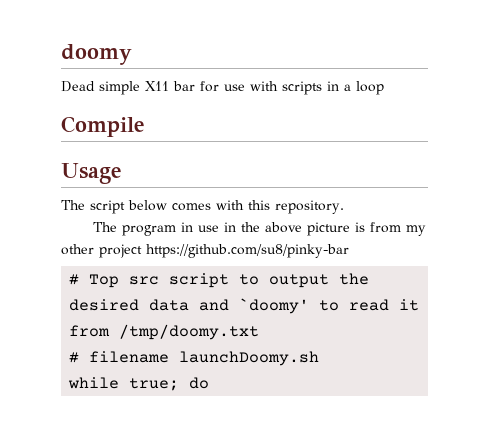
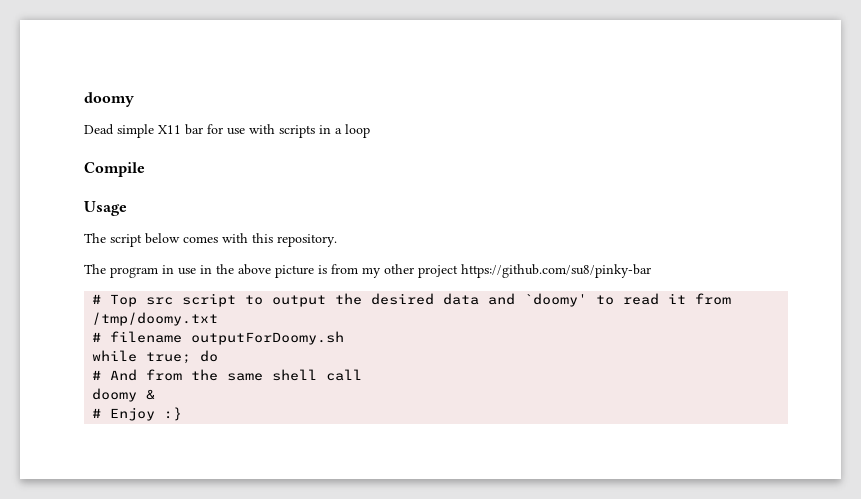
- # filename launchDoomy.sh
+ # filename outputForDoomy.sh
+ # And from the same shell call
+ doomy &
+ # Enjoy :}

